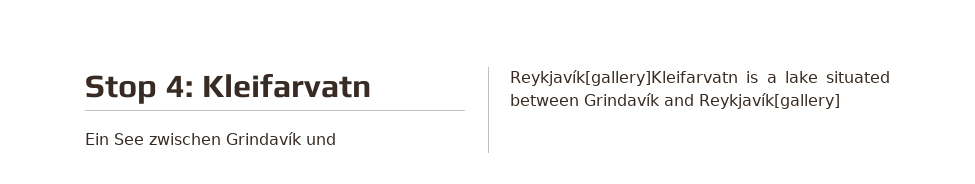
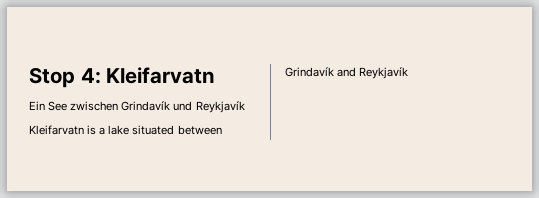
- Ein See zwischen Grindavík und Reykjavík[gallery]Kleifarvatn is a lake situated between Grindavík and Reykjavík[gallery]
+ Ein See zwischen Grindavík und Reykjavík
+ Kleifarvatn is a lake situated between Grindavík and Reykjavík

